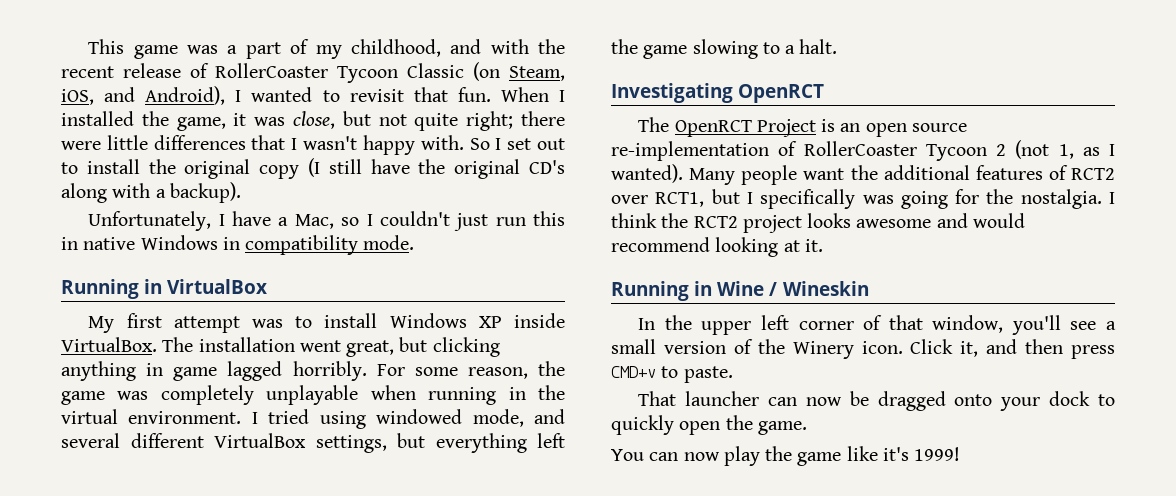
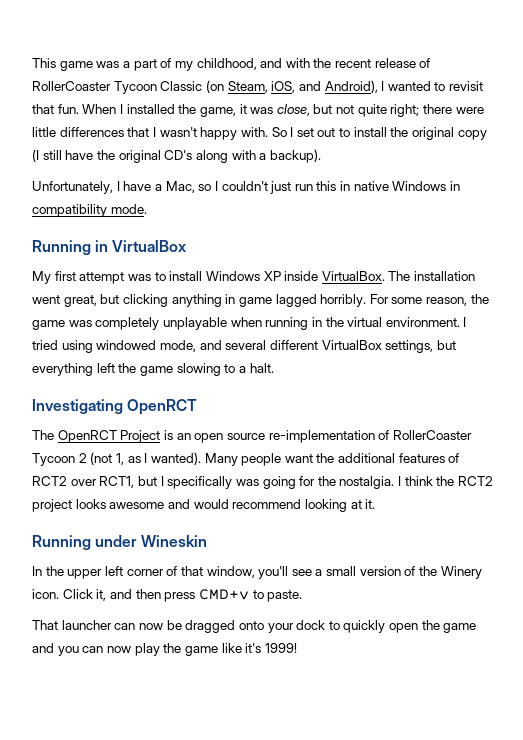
- Running in Wine / Wineskin
+ Running under Wineskin
- That launcher can now be dragged onto your dock to quickly open the game.
- You can now play the game like it's 1999!
+ That launcher can now be dragged onto your dock to quickly open the game and you can now play the game like it's 1999!

